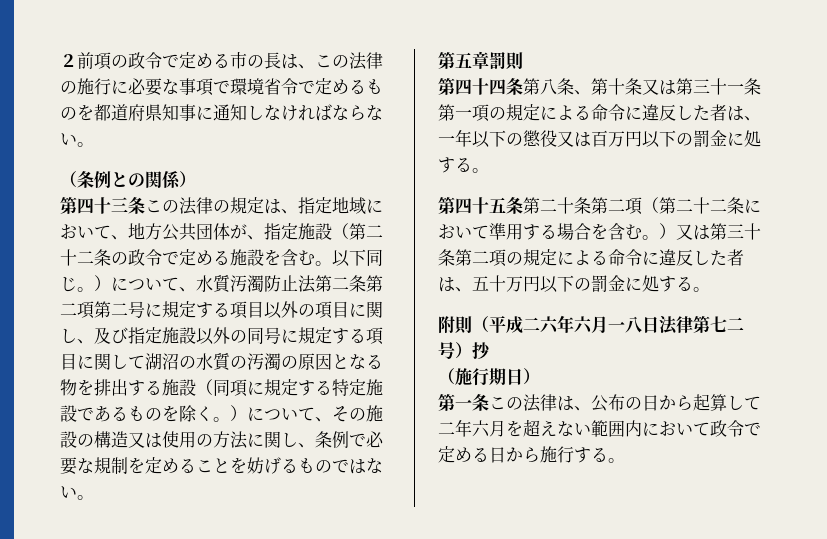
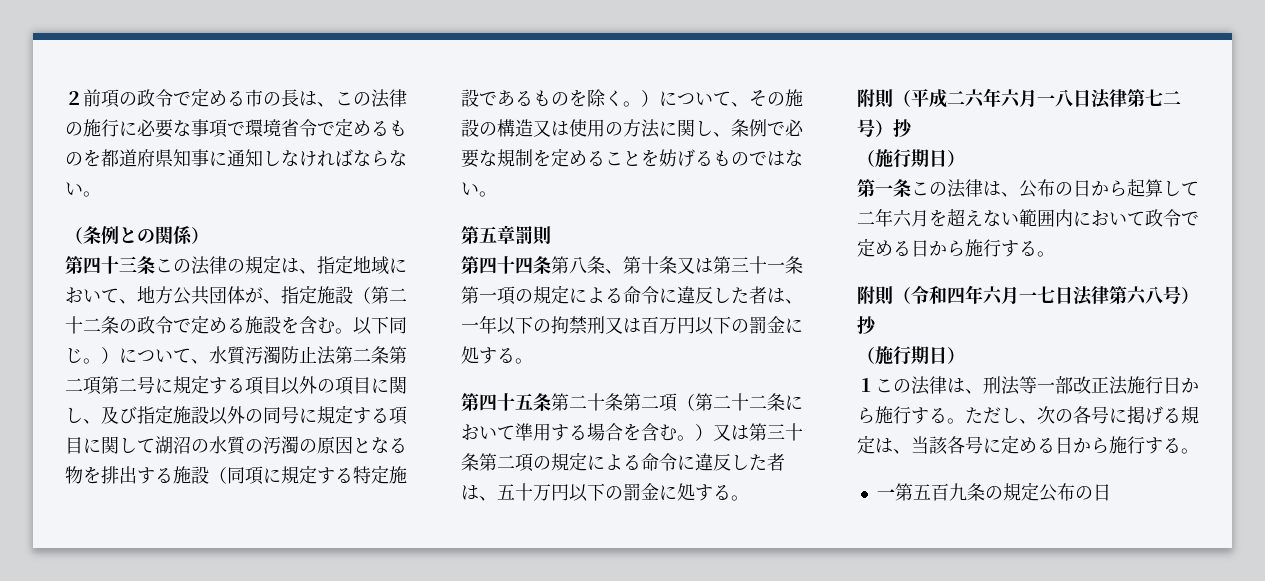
- 第四十四条第八条、第十条又は第三十一条第一項の規定による命令に違反した者は、一年以下の懲役又は百万円以下の罰金に処する。
+ 第四十四条第八条、第十条又は第三十一条第一項の規定による命令に違反した者は、一年以下の拘禁刑又は百万円以下の罰金に処する。
+ 附則（令和四年六月一七日法律第六八号）抄
+ （施行期日）
+ １この法律は、刑法等一部改正法施行日から施行する。ただし、次の各号に掲げる規定は、当該各号に定める日から施行する。
+ 一第五百九条の規定公布の日

